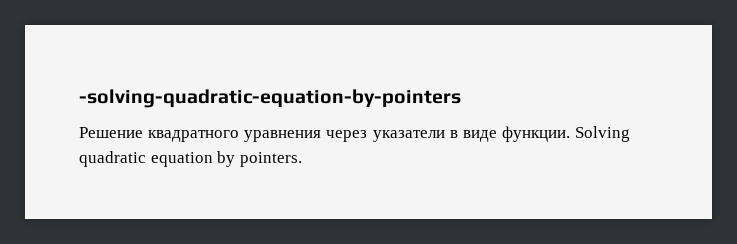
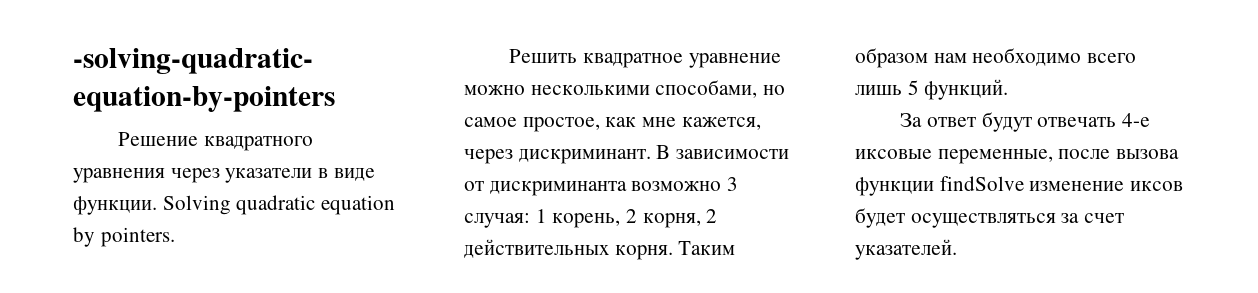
+ Решить квадратное уравнение можно несколькими способами, но самое простое, как мне кажется, через дискриминант. В зависимости от дискриминанта возможно 3 случая: 1 корень, 2 корня, 2 действительных корня. Таким образом нам необходимо всего лишь 5 функций.
+ За ответ будут отвечать 4-е иксовые переменные, после вызова функции findSolve изменение иксов будет осуществляться за счет указателей.

